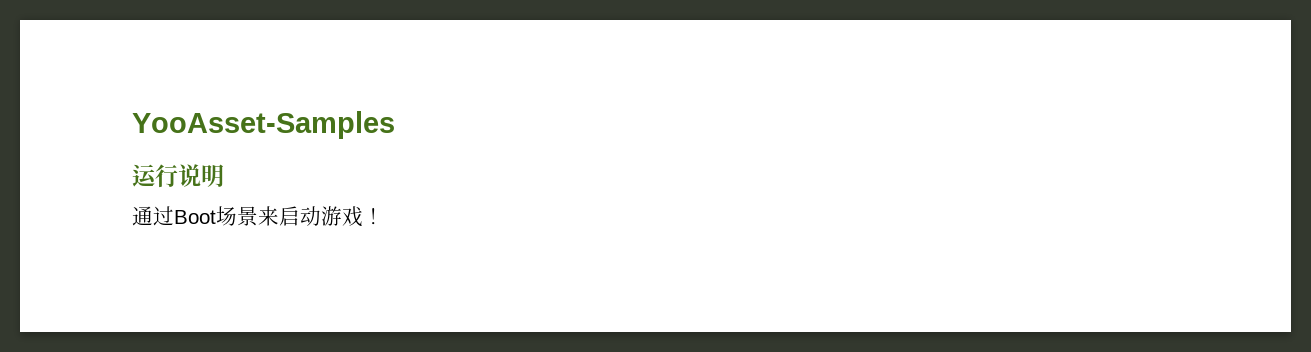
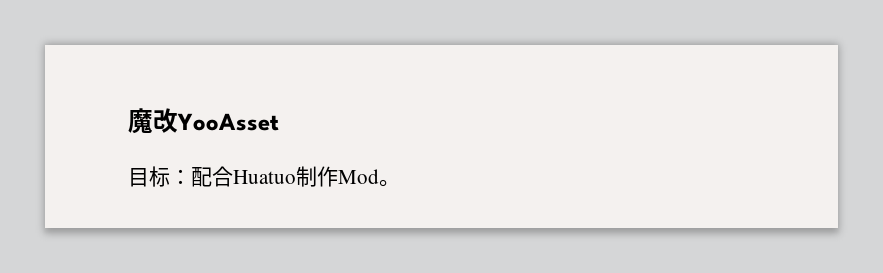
- YooAsset-Samples
- 运行说明
- 通过Boot场景来启动游戏！
+ 魔改YooAsset
+ 目标：配合Huatuo制作Mod。

